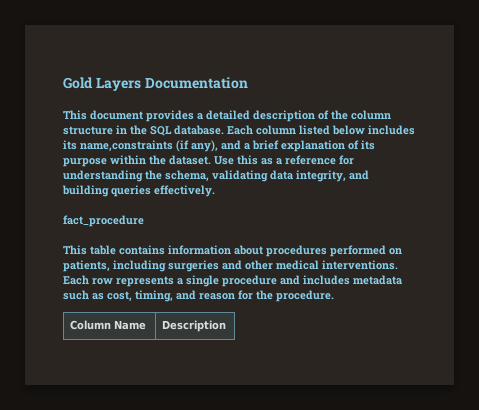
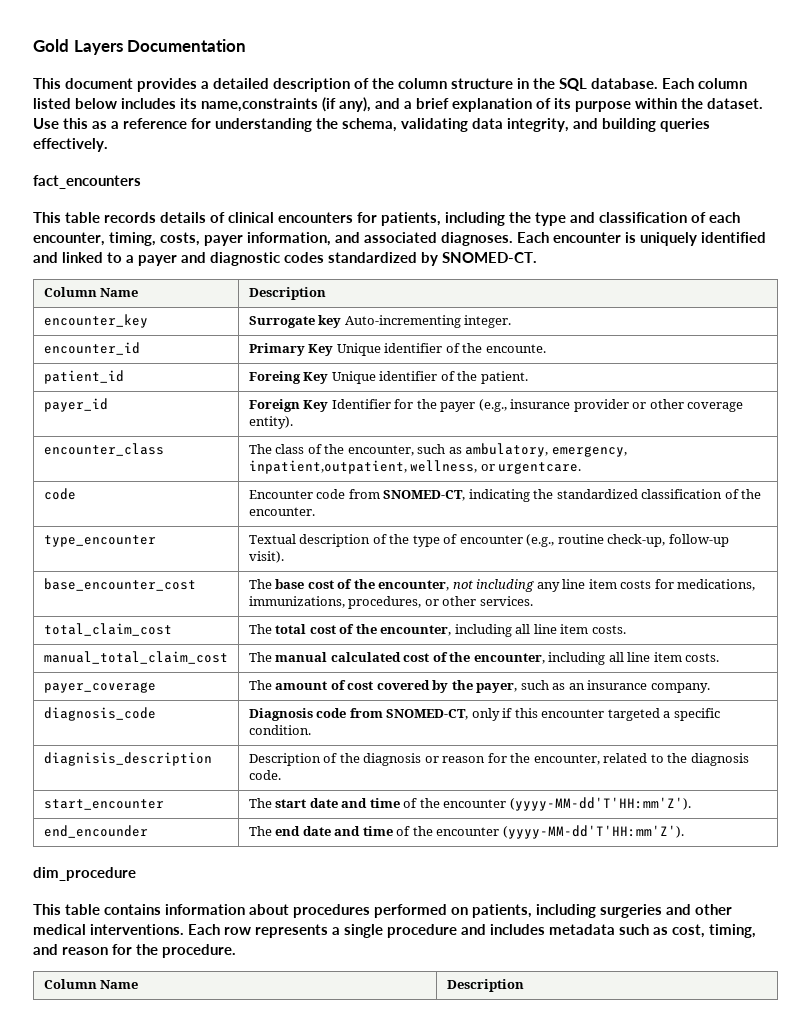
- fact_procedure
+ fact_encounters
+ This table records details of clinical encounters for patients, including the type and classification of each encounter, timing, costs, payer information, and associated diagnoses. Each encounter is uniquely identified and linked to a payer and diagnostic codes standardized by SNOMED-CT.
+ Column Name | Description
+ encounter_key | Surrogate key Auto-incrementing integer.
+ encounter_id | Primary Key Unique identifier of the encounte.
+ patient_id | Foreing Key Unique identifier of the patient.
+ payer_id | Foreign Key Identifier for the payer (e.g., insurance provider or other coverage entity).
+ encounter_class | The class of the encounter, such as ambulatory, emergency, inpatient,outpatient, wellness, or urgentcare.
+ code | Encounter code from SNOMED-CT, indicating the standardized classification of the encounter.
+ type_encounter | Textual description of the type of encounter (e.g., routine check-up, follow-up visit).
+ base_encounter_cost | The base cost of the encounter, not including any line item costs for medications, immunizations, procedures, or other services.
+ total_claim_cost | The total cost of the encounter, including all line item costs.
+ manual_total_claim_cost | The manual calculated cost of the encounter, including all line item costs.
+ payer_coverage | The amount of cost covered by the payer, such as an insurance company.
+ diagnosis_code | Diagnosis code from SNOMED-CT, only if this encounter targeted a specific condition.
+ diagnisis_description | Description of the diagnosis or reason for the encounter, related to the diagnosis code.
+ start_encounter | The start date and time of the encounter (yyyy-MM-dd'T'HH:mm'Z').
+ end_encounder | The end date and time of the encounter (yyyy-MM-dd'T'HH:mm'Z').
+ dim_procedure

